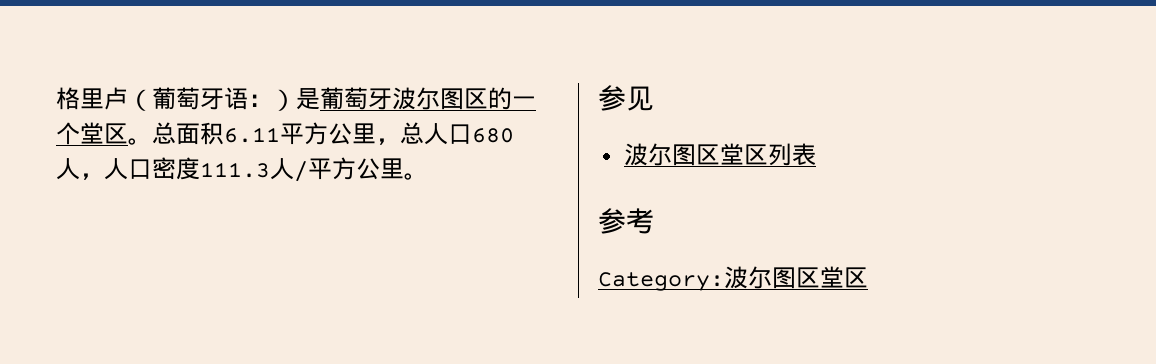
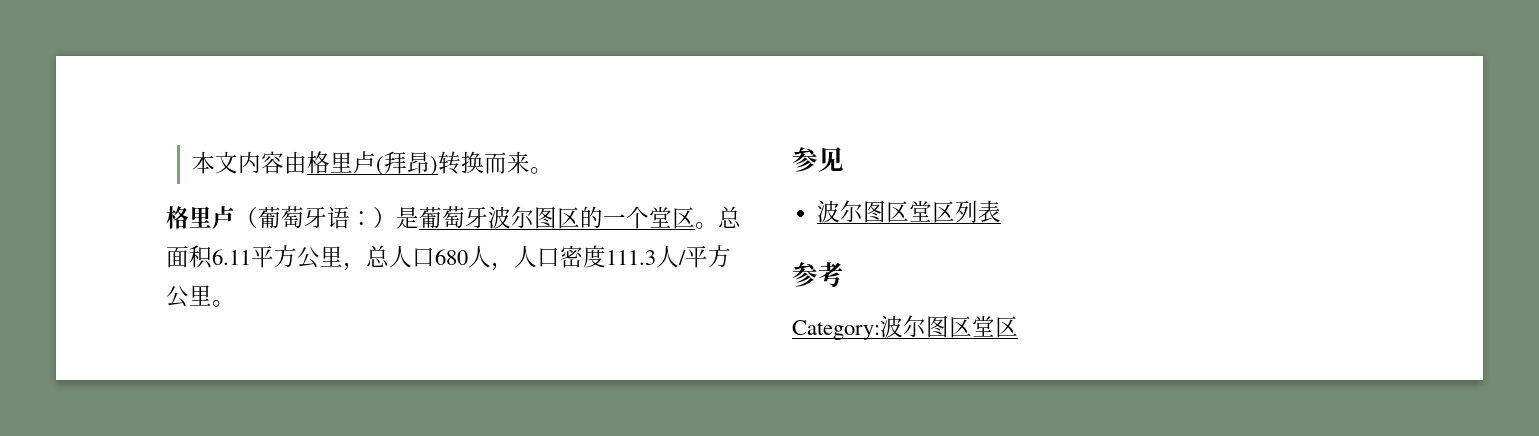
+ 本文内容由格里卢(拜昂)转换而来。

